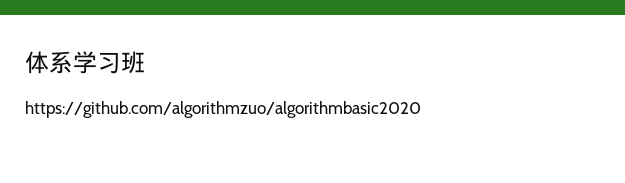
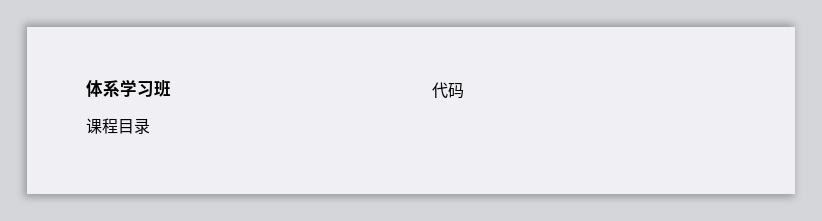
- https://github.com/algorithmzuo/algorithmbasic2020
+ 课程目录
+ 代码

